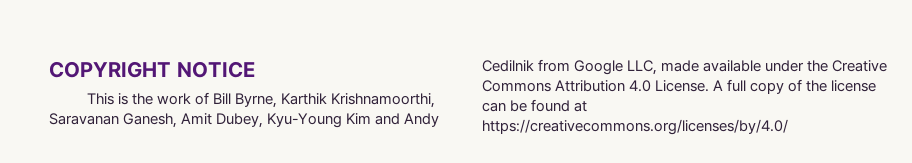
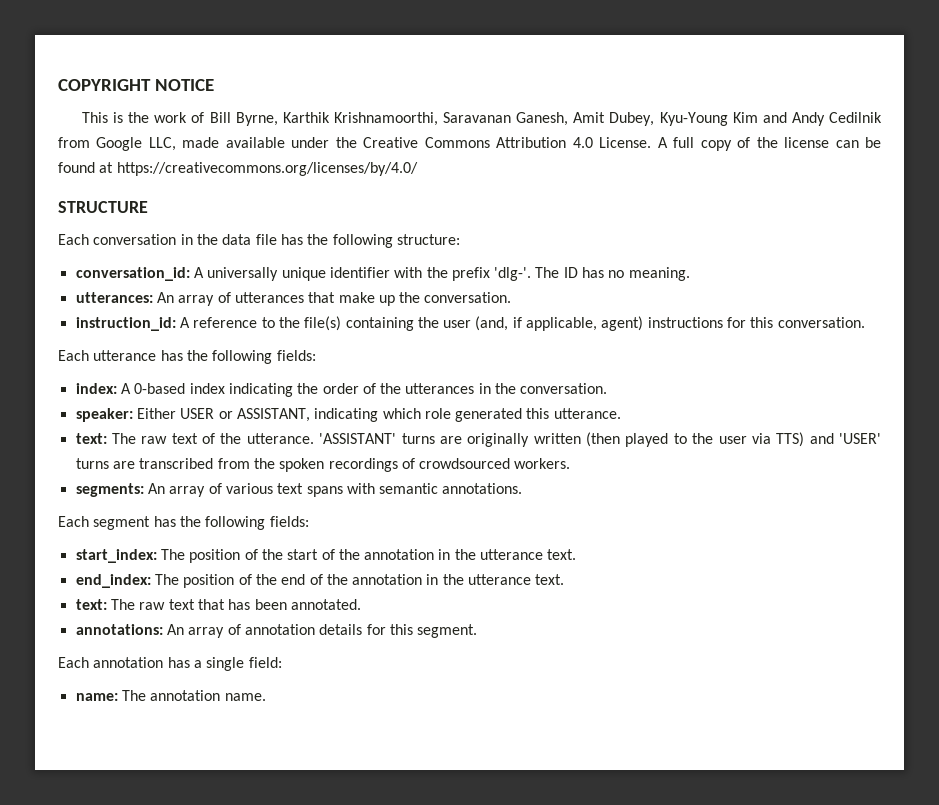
+ STRUCTURE
+ Each conversation in the data file has the following structure:
+ conversation_id: A universally unique identifier with the prefix 'dlg-'. The ID has no meaning.
+ utterances: An array of utterances that make up the conversation.
+ instruction_id: A reference to the file(s) containing the user (and, if applicable, agent) instructions for this conversation.
+ Each utterance has the following fields:
+ index: A 0-based index indicating the order of the utterances in the conversation.
+ speaker: Either USER or ASSISTANT, indicating which role generated this utterance.
+ text: The raw text of the utterance. 'ASSISTANT' turns are originally written (then played to the user via TTS) and 'USER' turns are transcribed from the spoken recordings of crowdsourced workers.
+ segments: An array of various text spans with semantic annotations.
+ Each segment has the following fields:
+ start_index: The position of the start of the annotation in the utterance text.
+ end_index: The position of the end of the annotation in the utterance text.
+ text: The raw text that has been annotated.
+ annotations: An array of annotation details for this segment.
+ Each annotation has a single field:
+ name: The annotation name.

